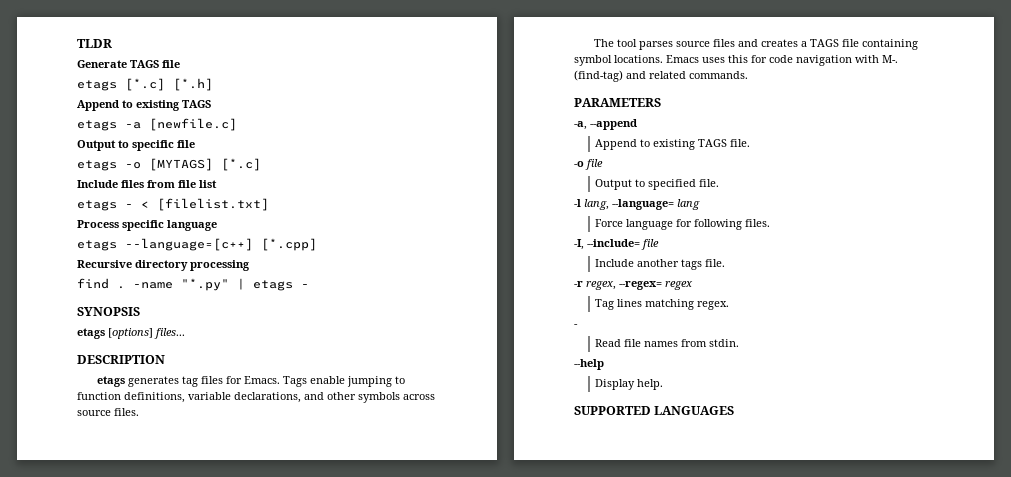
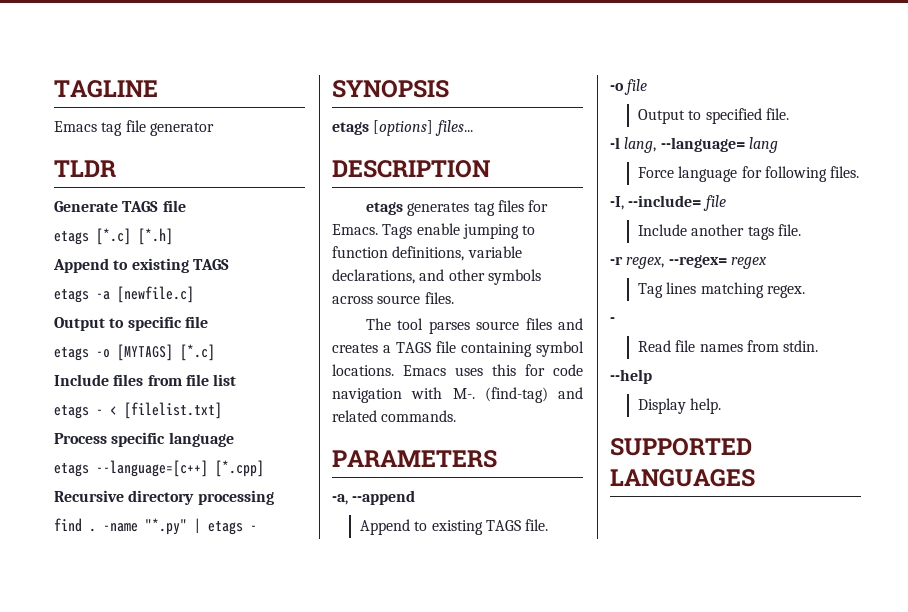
+ TAGLINE
+ Emacs tag file generator

